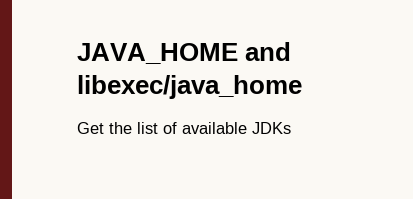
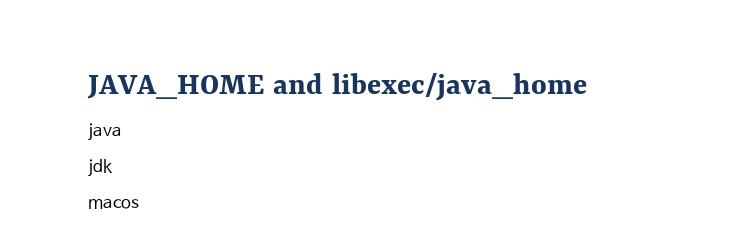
- Get the list of available JDKs
+ java
+ jdk
+ macos

